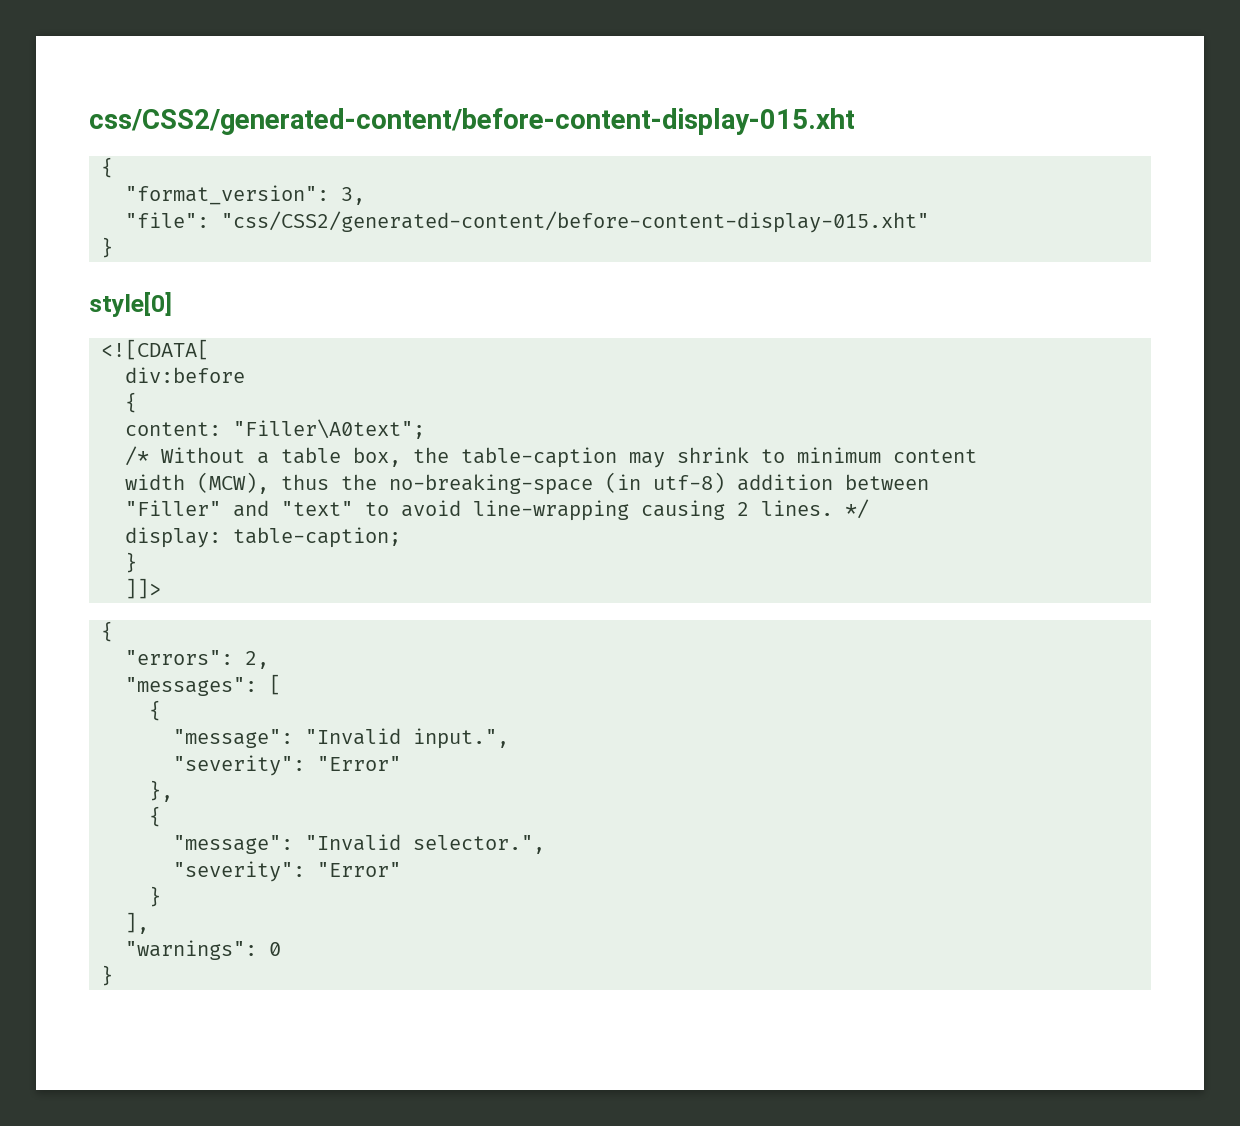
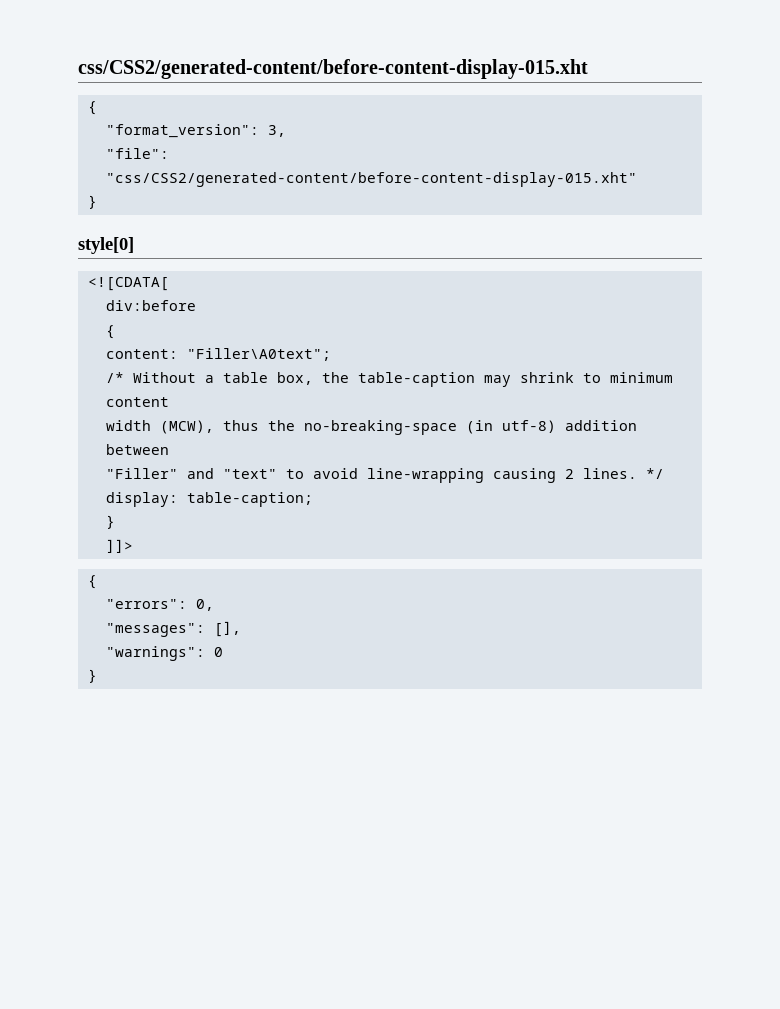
- "errors": 2,
+ "errors": 0,
- "messages": [
- {
- "message": "Invalid input.",
- "severity": "Error"
- },
- {
- "message": "Invalid selector.",
- "severity": "Error"
- }
- ],
+ "messages": [],

